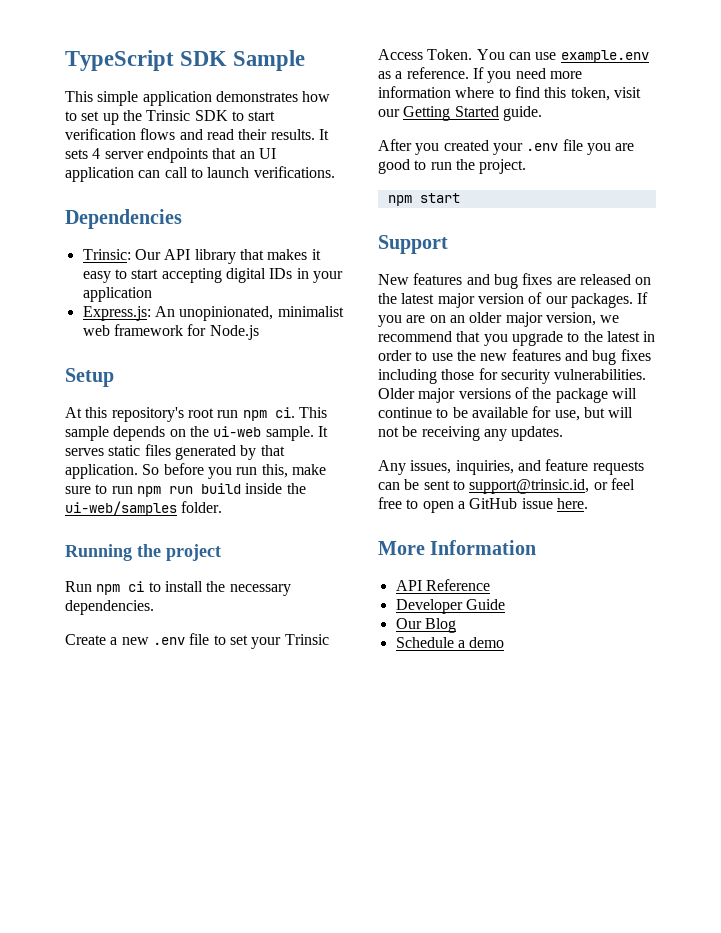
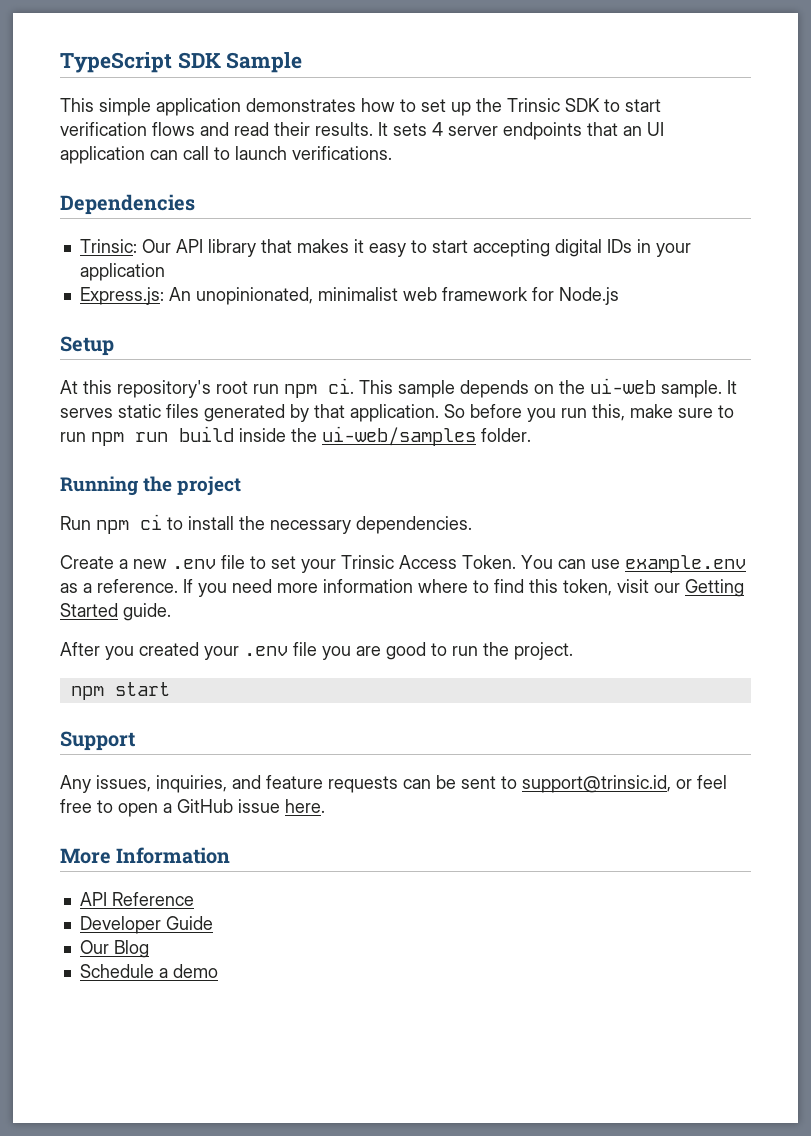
- New features and bug fixes are released on the latest major version of our packages. If you are on an older major version, we recommend that you upgrade to the latest in order to use the new features and bug fixes including those for security vulnerabilities. Older major versions of the package will continue to be available for use, but will not be receiving any updates.

